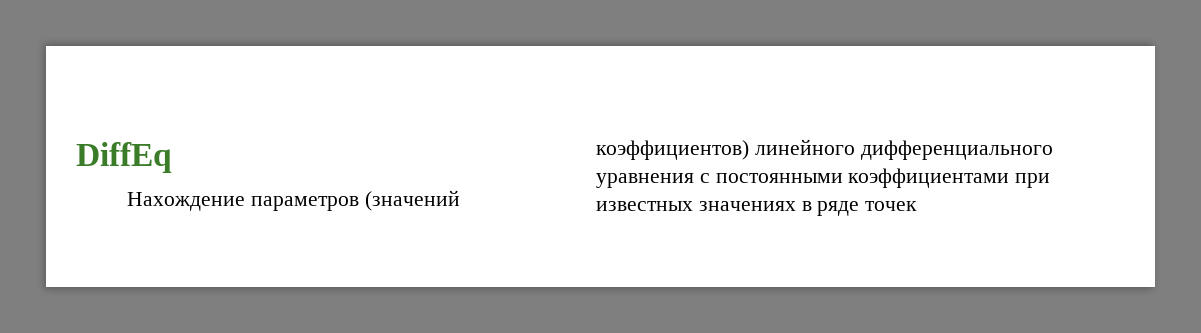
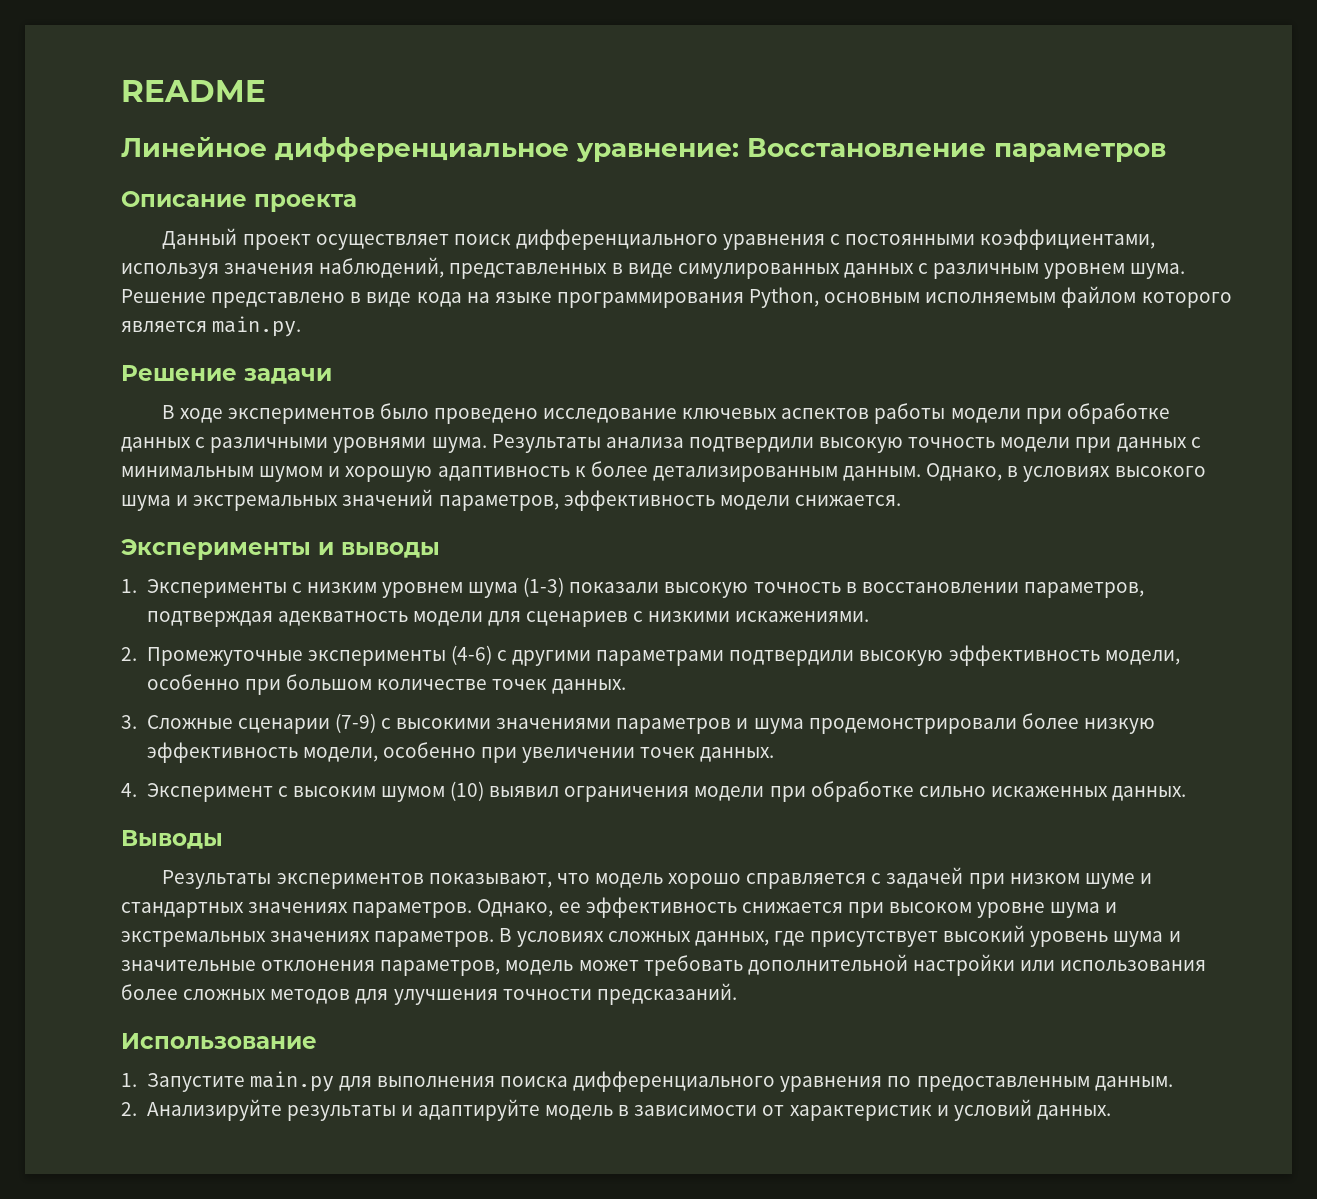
- DiffEq
- Нахождение параметров (значений коэффициентов) линейного дифференциального уравнения с постоянными коэффициентами при известных значениях в ряде точек
+ README
+ Линейное дифференциальное уравнение: Восстановление параметров
+ Описание проекта
+ Данный проект осуществляет поиск дифференциального уравнения с постоянными коэффициентами, используя значения наблюдений, представленных в виде симулированных данных с различным уровнем шума. Решение представлено в виде кода на языке программирования Python, основным исполняемым файлом которого является main.py.
+ Решение задачи
+ В ходе экспериментов было проведено исследование ключевых аспектов работы модели при обработке данных с различными уровнями шума. Результаты анализа подтвердили высокую точность модели при данных с минимальным шумом и хорошую адаптивность к более детализированным данным. Однако, в условиях высокого шума и экстремальных значений параметров, эффективность модели снижается.
+ Эксперименты и выводы
+ 1. Эксперименты с низким уровнем шума (1-3) показали высокую точность в восстановлении параметров, подтверждая адекватность модели для сценариев с низкими искажениями.
+ 2. Промежуточные эксперименты (4-6) с другими параметрами подтвердили высокую эффективность модели, особенно при большом количестве точек данных.
+ 3. Сложные сценарии (7-9) с высокими значениями параметров и шума продемонстрировали более низкую эффективность модели, особенно при увеличении точек данных.
+ 4. Эксперимент с высоким шумом (10) выявил ограничения модели при обработке сильно искаженных данных.
+ Выводы
+ Результаты экспериментов показывают, что модель хорошо справляется с задачей при низком шуме и стандартных значениях параметров. Однако, ее эффективность снижается при высоком уровне шума и экстремальных значениях параметров. В условиях сложных данных, где присутствует высокий уровень шума и значительные отклонения параметров, модель может требовать дополнительной настройки или использования более сложных методов для улучшения точности предсказаний.
+ Использование
+ 1. Запустите main.py для выполнения поиска дифференциального уравнения по предоставленным данным.
+ 2. Анализируйте результаты и адаптируйте модель в зависимости от характеристик и условий данных.

